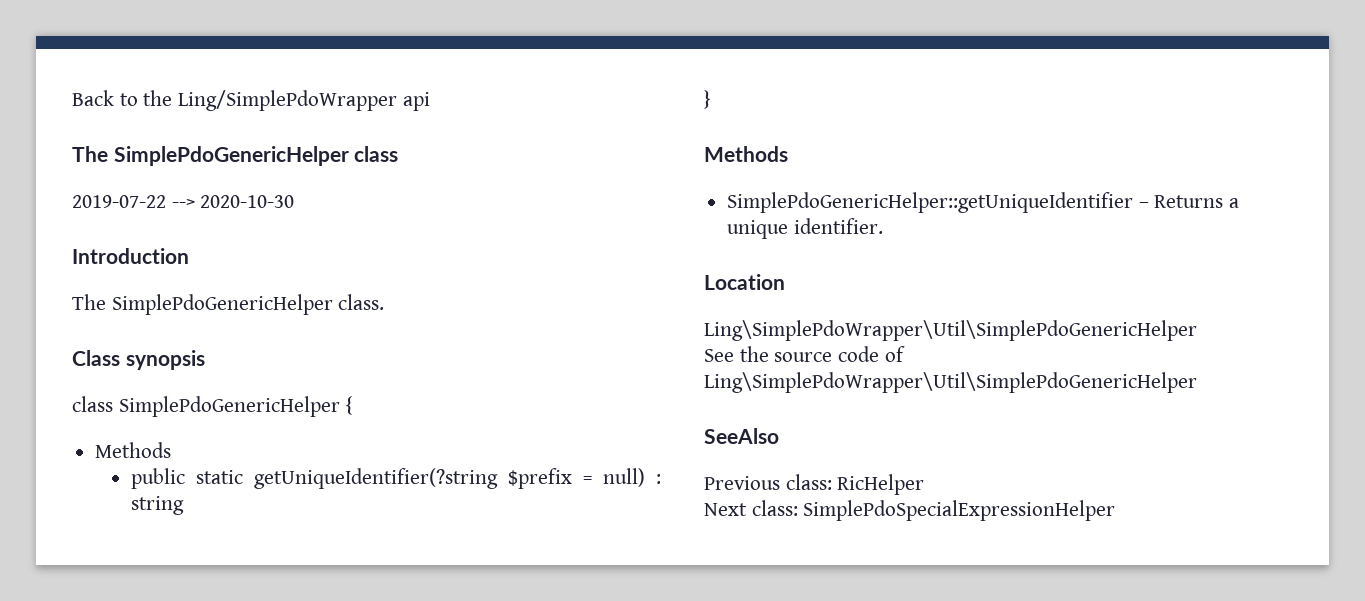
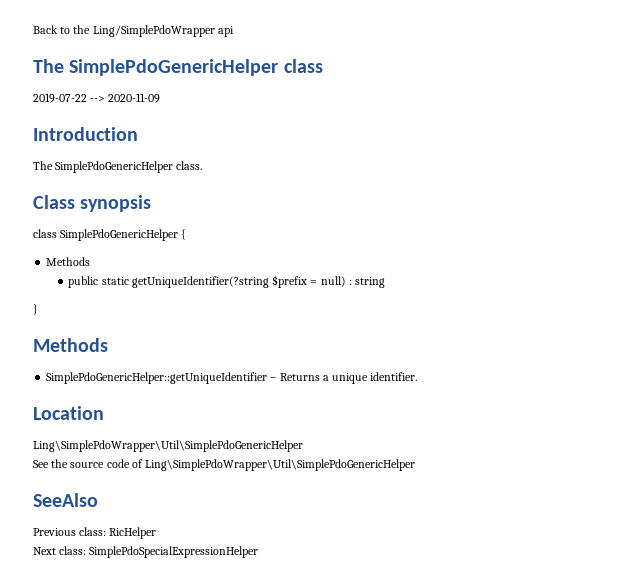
- 2019-07-22 --> 2020-10-30
+ 2019-07-22 --> 2020-11-09

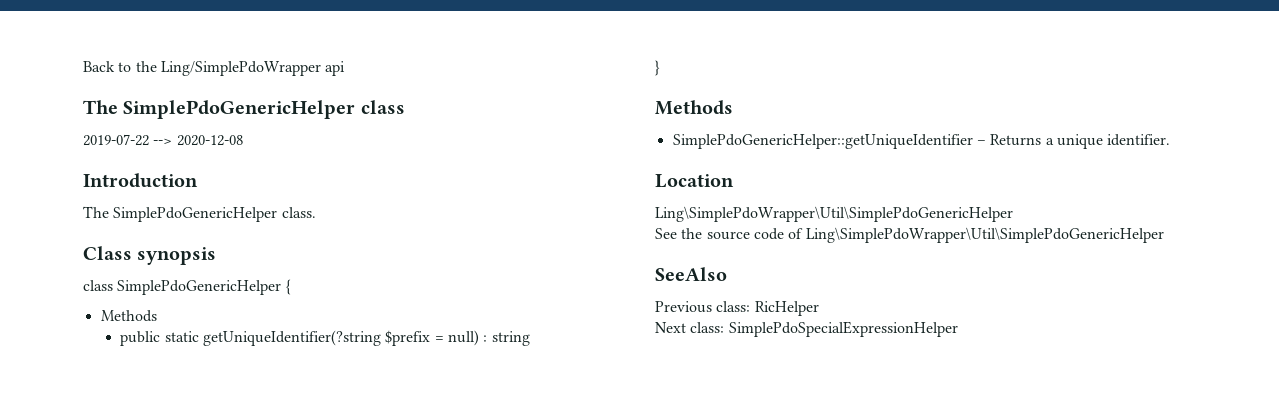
- 2019-07-22 --> 2020-11-09
+ 2019-07-22 --> 2020-12-08

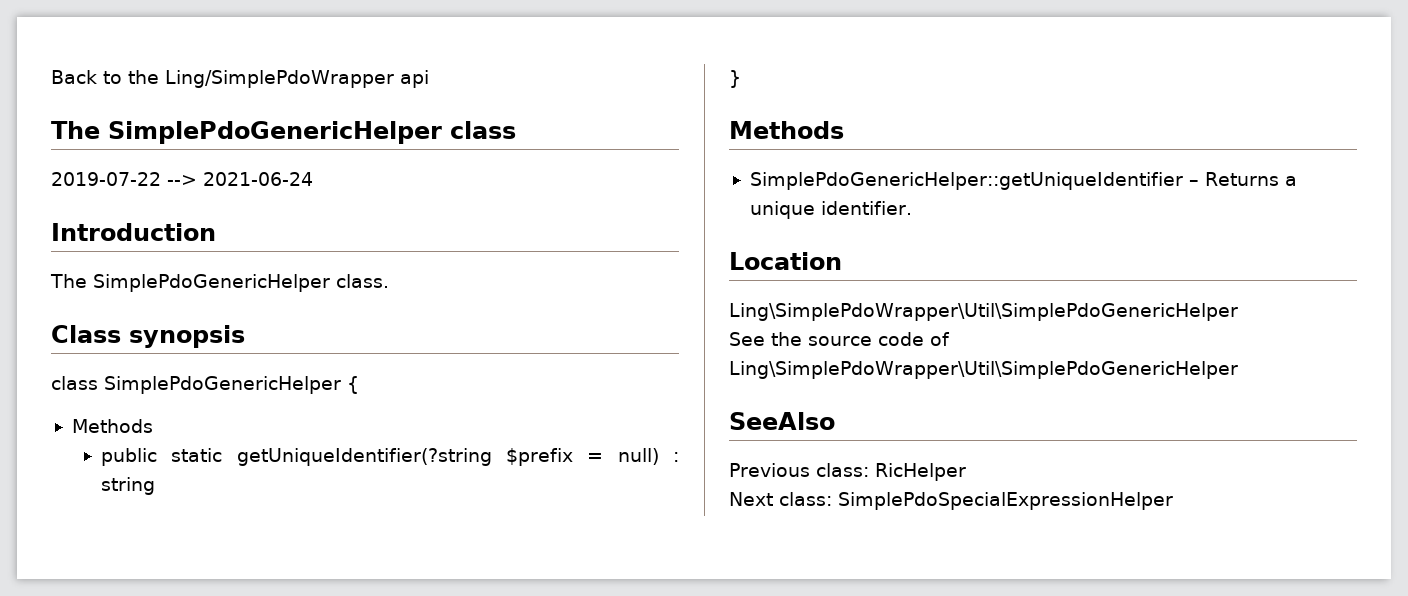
- 2019-07-22 --> 2020-12-08
+ 2019-07-22 --> 2021-06-24

